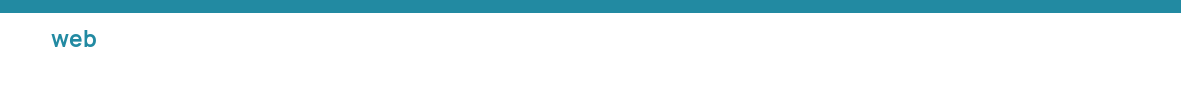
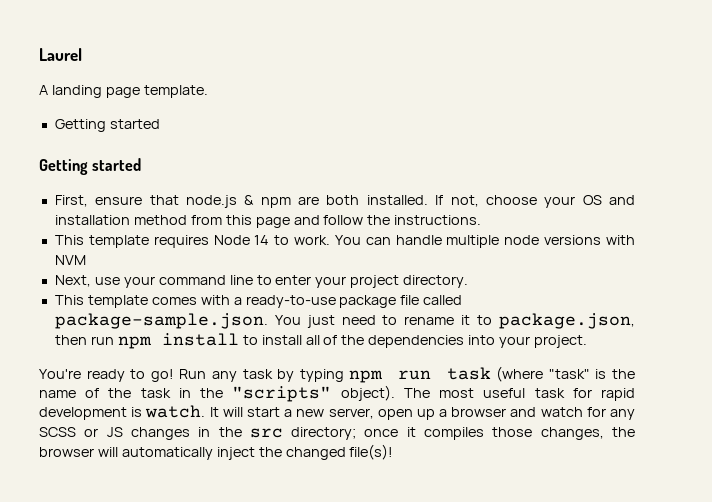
- web
+ Laurel
+ A landing page template.
+ Getting started
+ Getting started
+ First, ensure that node.js & npm are both installed. If not, choose your OS and installation method from this page and follow the instructions.
+ This template requires Node 14 to work. You can handle multiple node versions with NVM
+ Next, use your command line to enter your project directory.
+ This template comes with a ready-to-use package file called package-sample.json. You just need to rename it to package.json, then run npm install to install all of the dependencies into your project.
+ You're ready to go! Run any task by typing npm run task (where "task" is the name of the task in the "scripts" object). The most useful task for rapid development is watch. It will start a new server, open up a browser and watch for any SCSS or JS changes in the src directory; once it compiles those changes, the browser will automatically inject the changed file(s)!

